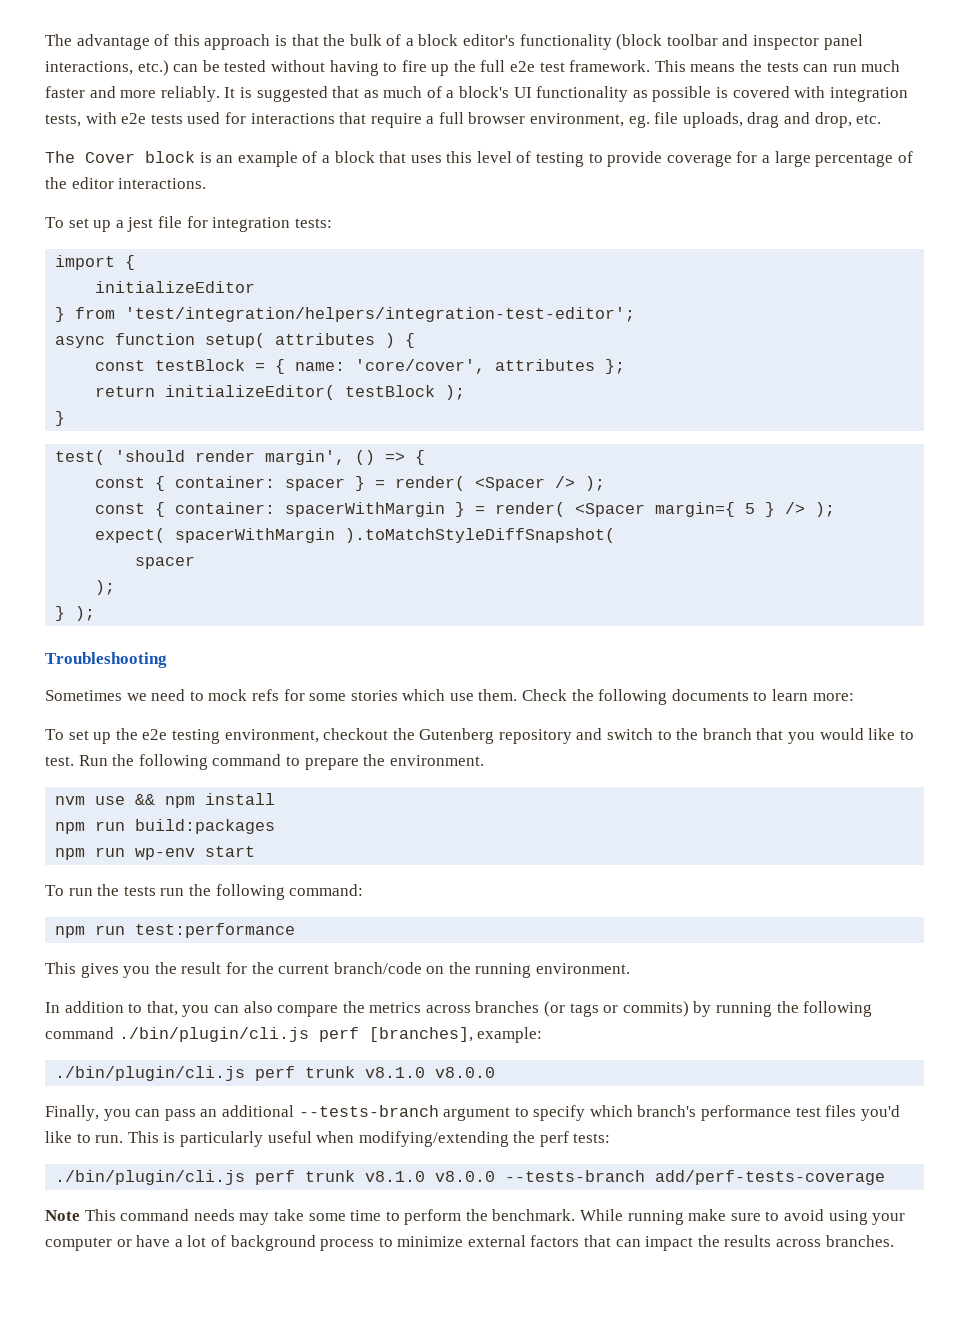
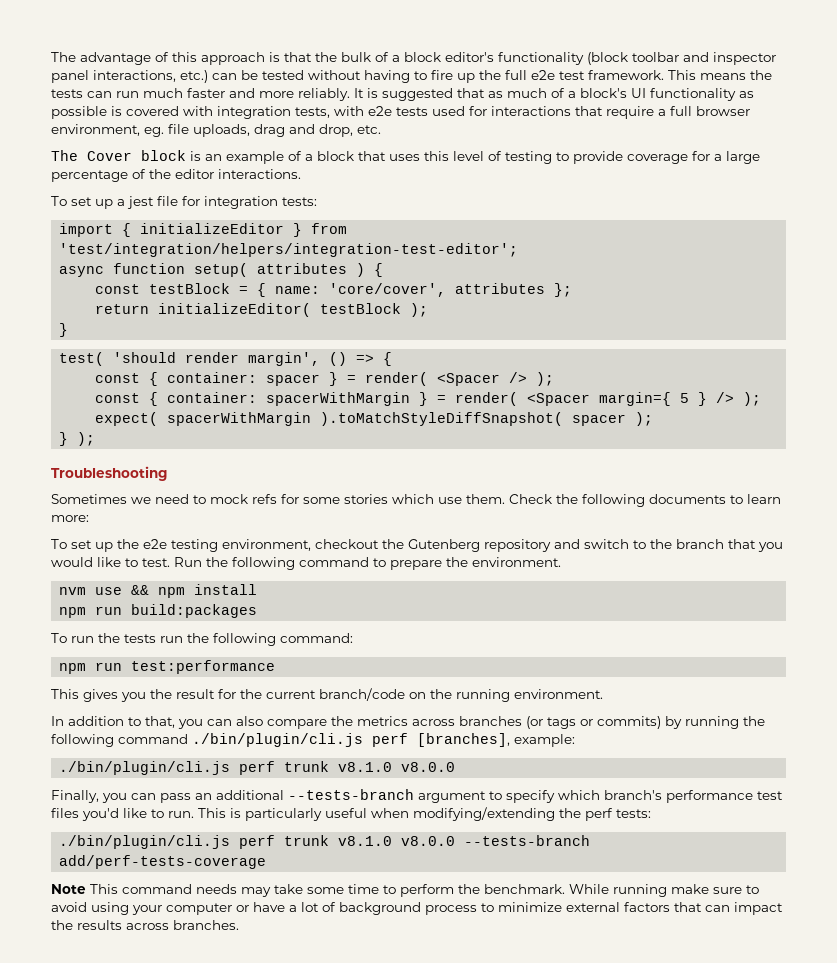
- import {
- initializeEditor
- } from 'test/integration/helpers/integration-test-editor';
+ import { initializeEditor } from 'test/integration/helpers/integration-test-editor';
- expect( spacerWithMargin ).toMatchStyleDiffSnapshot(
- spacer
- );
+ expect( spacerWithMargin ).toMatchStyleDiffSnapshot( spacer );
- npm run wp-env start

